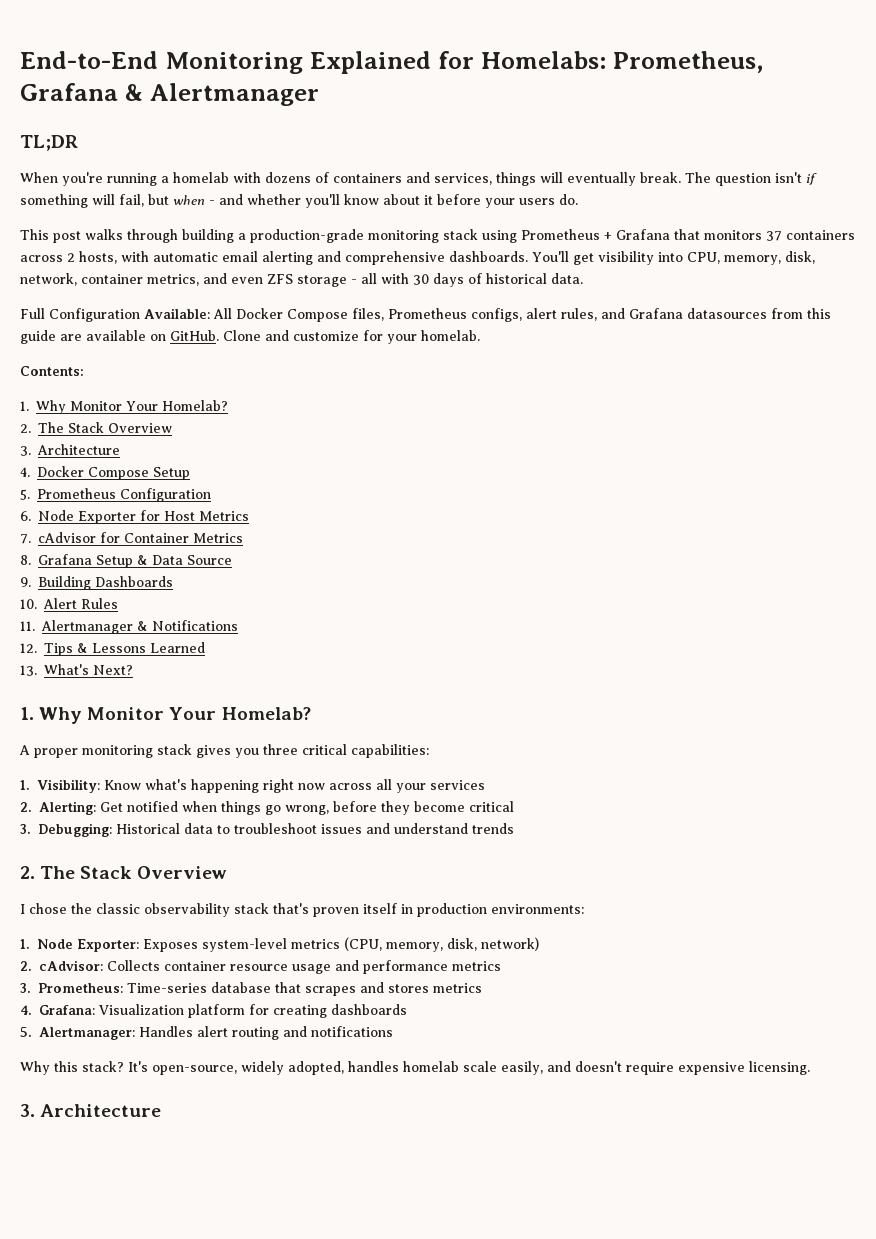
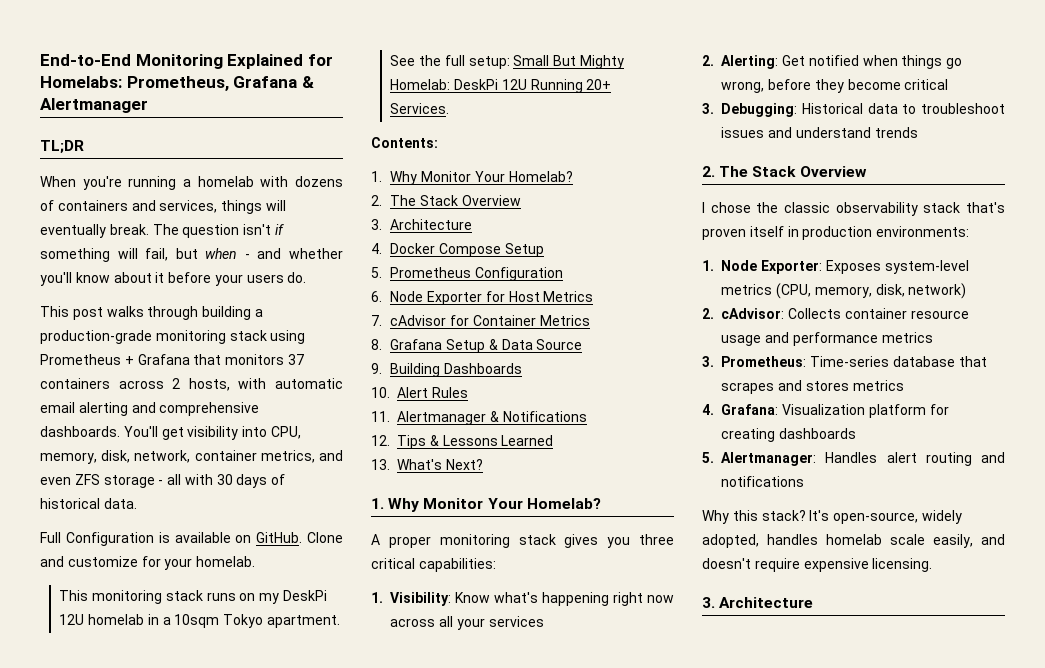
- Full Configuration Available: All Docker Compose files, Prometheus configs, alert rules, and Grafana datasources from this guide are available on GitHub.
+ Full Configuration is available on GitHub.
+ This monitoring stack runs on my DeskPi 12U homelab in a 10sqm Tokyo apartment. See the full setup: Small But Mighty Homelab: DeskPi 12U Running 20+ Services.

